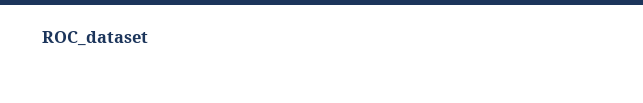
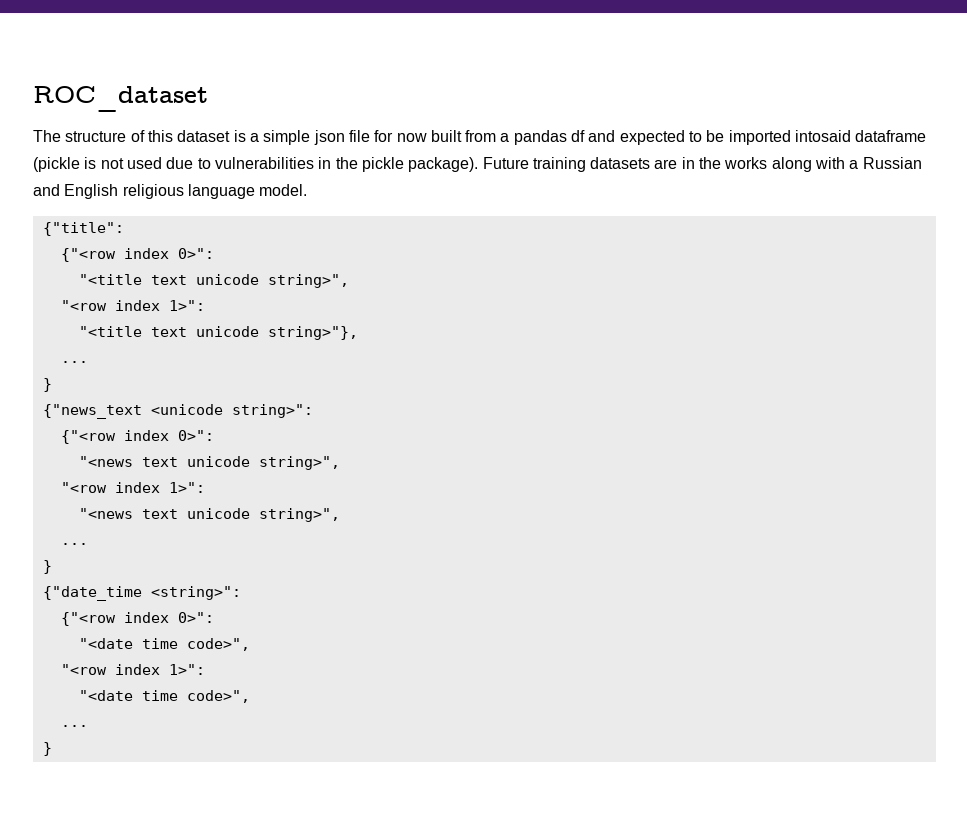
+ The structure of this dataset is a simple json file for now built from a pandas df and expected to be imported intosaid dataframe (pickle is not used due to vulnerabilities in the pickle package). Future training datasets are in the works along with a Russian and English religious language model.
+ {"title":
+ {"<row index 0>":
+ "<title text unicode string>",
+ "<row index 1>":
+ "<title text unicode string>"},
+ ...
+ }
+ {"news_text <unicode string>":
+ {"<row index 0>":
+ "<news text unicode string>",
+ "<row index 1>":
+ "<news text unicode string>",
+ ...
+ }
+ {"date_time <string>":
+ {"<row index 0>":
+ "<date time code>",
+ "<row index 1>":
+ "<date time code>",
+ ...
+ }

